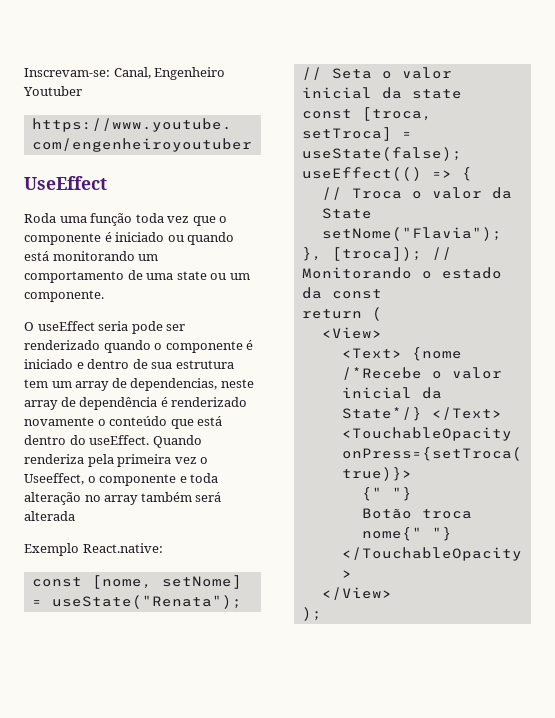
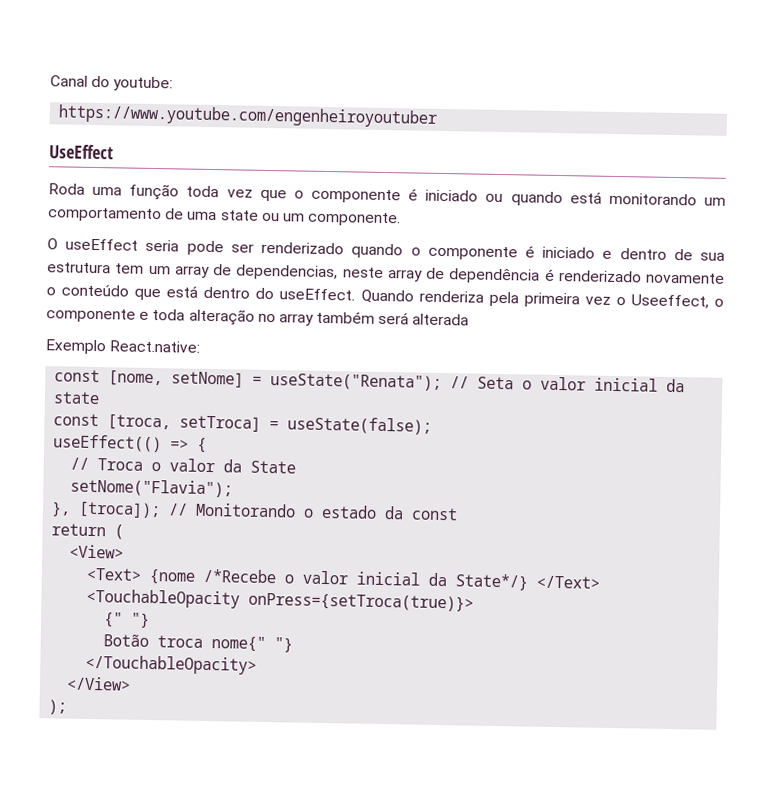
- Inscrevam-se: Canal, Engenheiro Youtuber
+ Canal do youtube:

